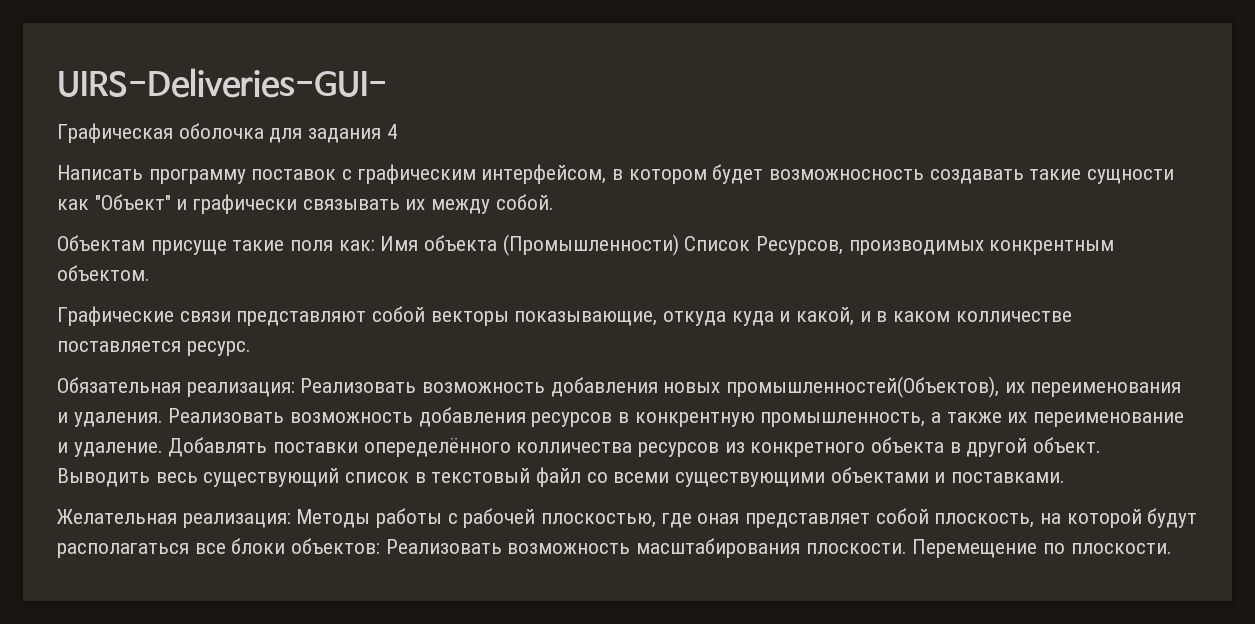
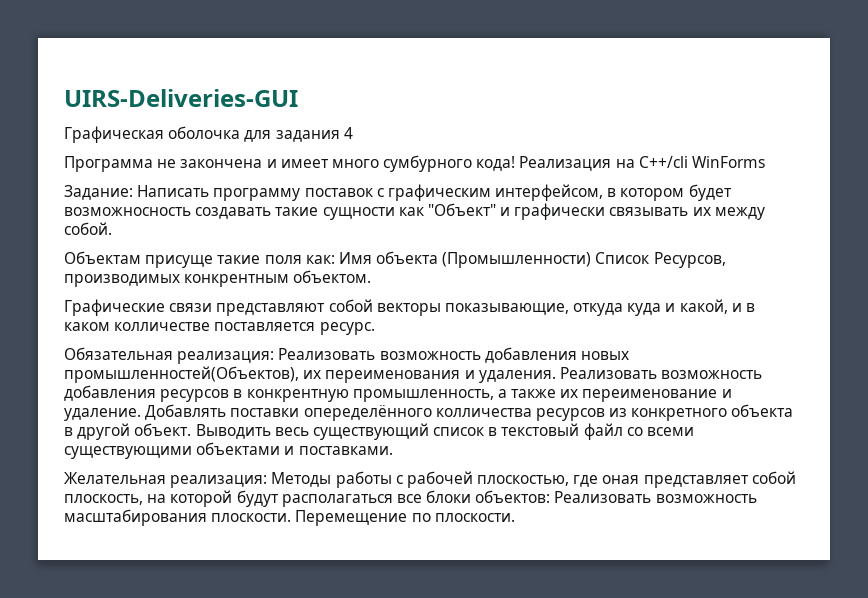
- UIRS-Deliveries-GUI-
+ UIRS-Deliveries-GUI
- Написать программу поставок с графическим интерфейсом, в котором будет возможносность создавать такие сущности как "Объект" и графически связывать их между собой.
+ Программа не закончена и имеет много сумбурного кода! Реализация на C++/cli WinForms
+ Задание: Написать программу поставок с графическим интерфейсом, в котором будет возможносность создавать такие сущности как "Объект" и графически связывать их между собой.

